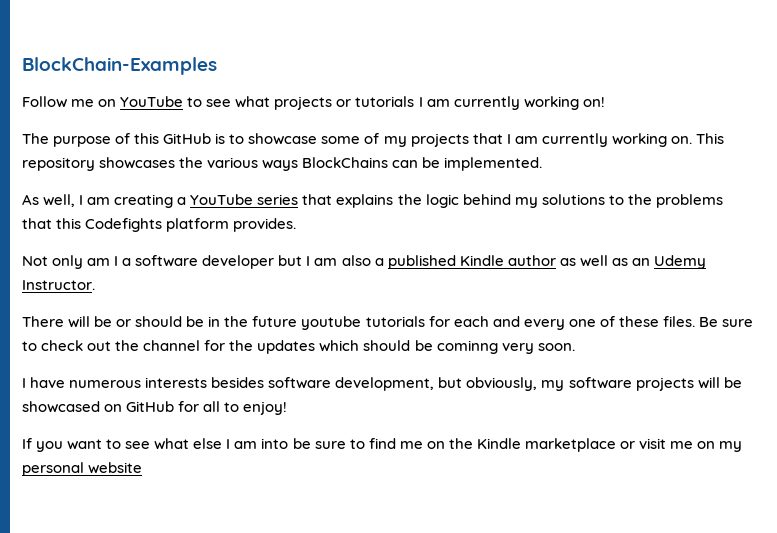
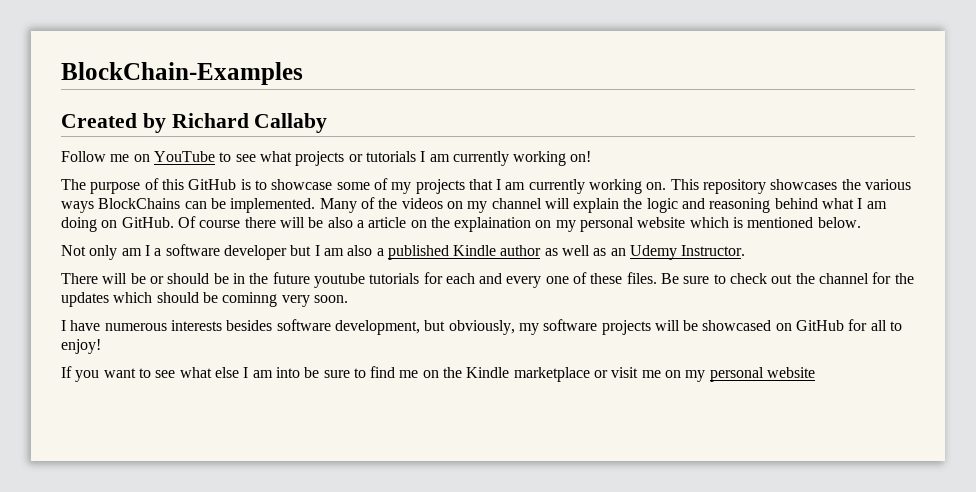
+ Created by Richard Callaby
- This repository showcases the various ways BlockChains can be implemented.
- As well, I am creating a YouTube series that explains the logic behind my solutions to the problems that this Codefights platform provides.
+ This repository showcases the various ways BlockChains can be implemented. Many of the videos on my channel will explain the logic and reasoning behind what I am doing on GitHub. Of course there will be also a article on the explaination on my personal website which is mentioned below.

